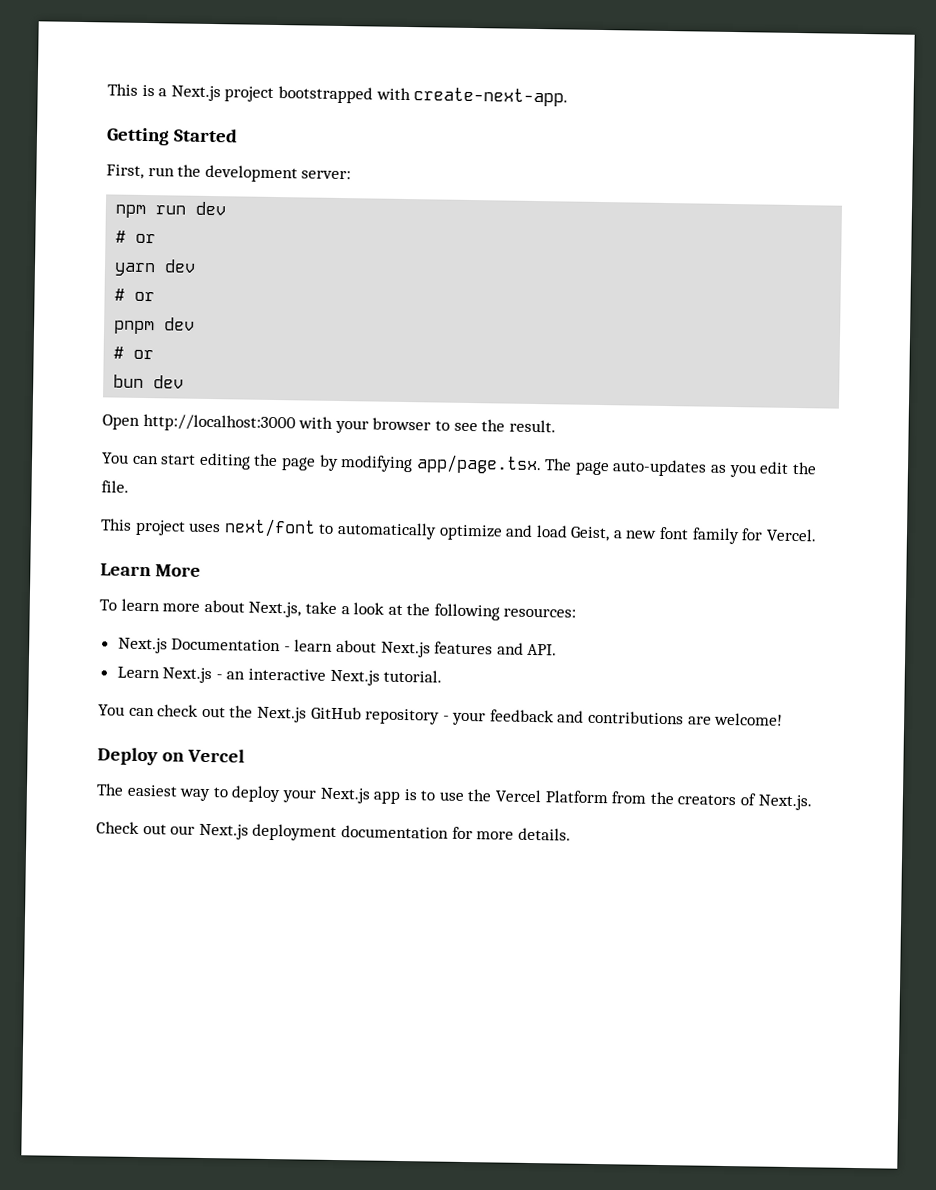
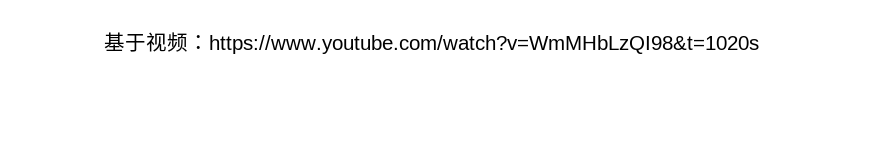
- This is a Next.js project bootstrapped with create-next-app.
- Getting Started
- First, run the development server:
- npm run dev
- # or
- yarn dev
- # or
- pnpm dev
- # or
- bun dev
- Open http://localhost:3000 with your browser to see the result.
- You can start editing the page by modifying app/page.tsx. The page auto-updates as you edit the file.
- This project uses next/font to automatically optimize and load Geist, a new font family for Vercel.
- Learn More
- To learn more about Next.js, take a look at the following resources:
- Next.js Documentation - learn about Next.js features and API.
- Learn Next.js - an interactive Next.js tutorial.
- You can check out the Next.js GitHub repository - your feedback and contributions are welcome!
- Deploy on Vercel
- The easiest way to deploy your Next.js app is to use the Vercel Platform from the creators of Next.js.
- Check out our Next.js deployment documentation for more details.
+ 基于视频：https://www.youtube.com/watch?v=WmMHbLzQI98&t=1020s

